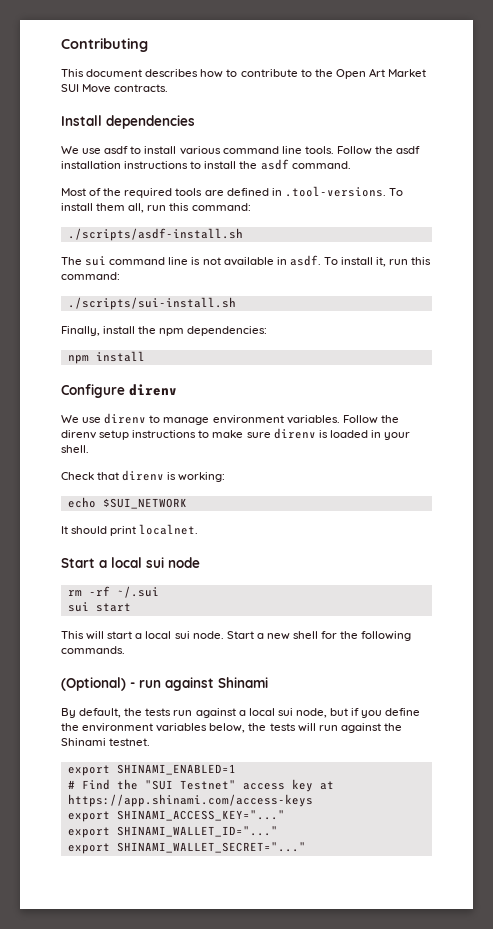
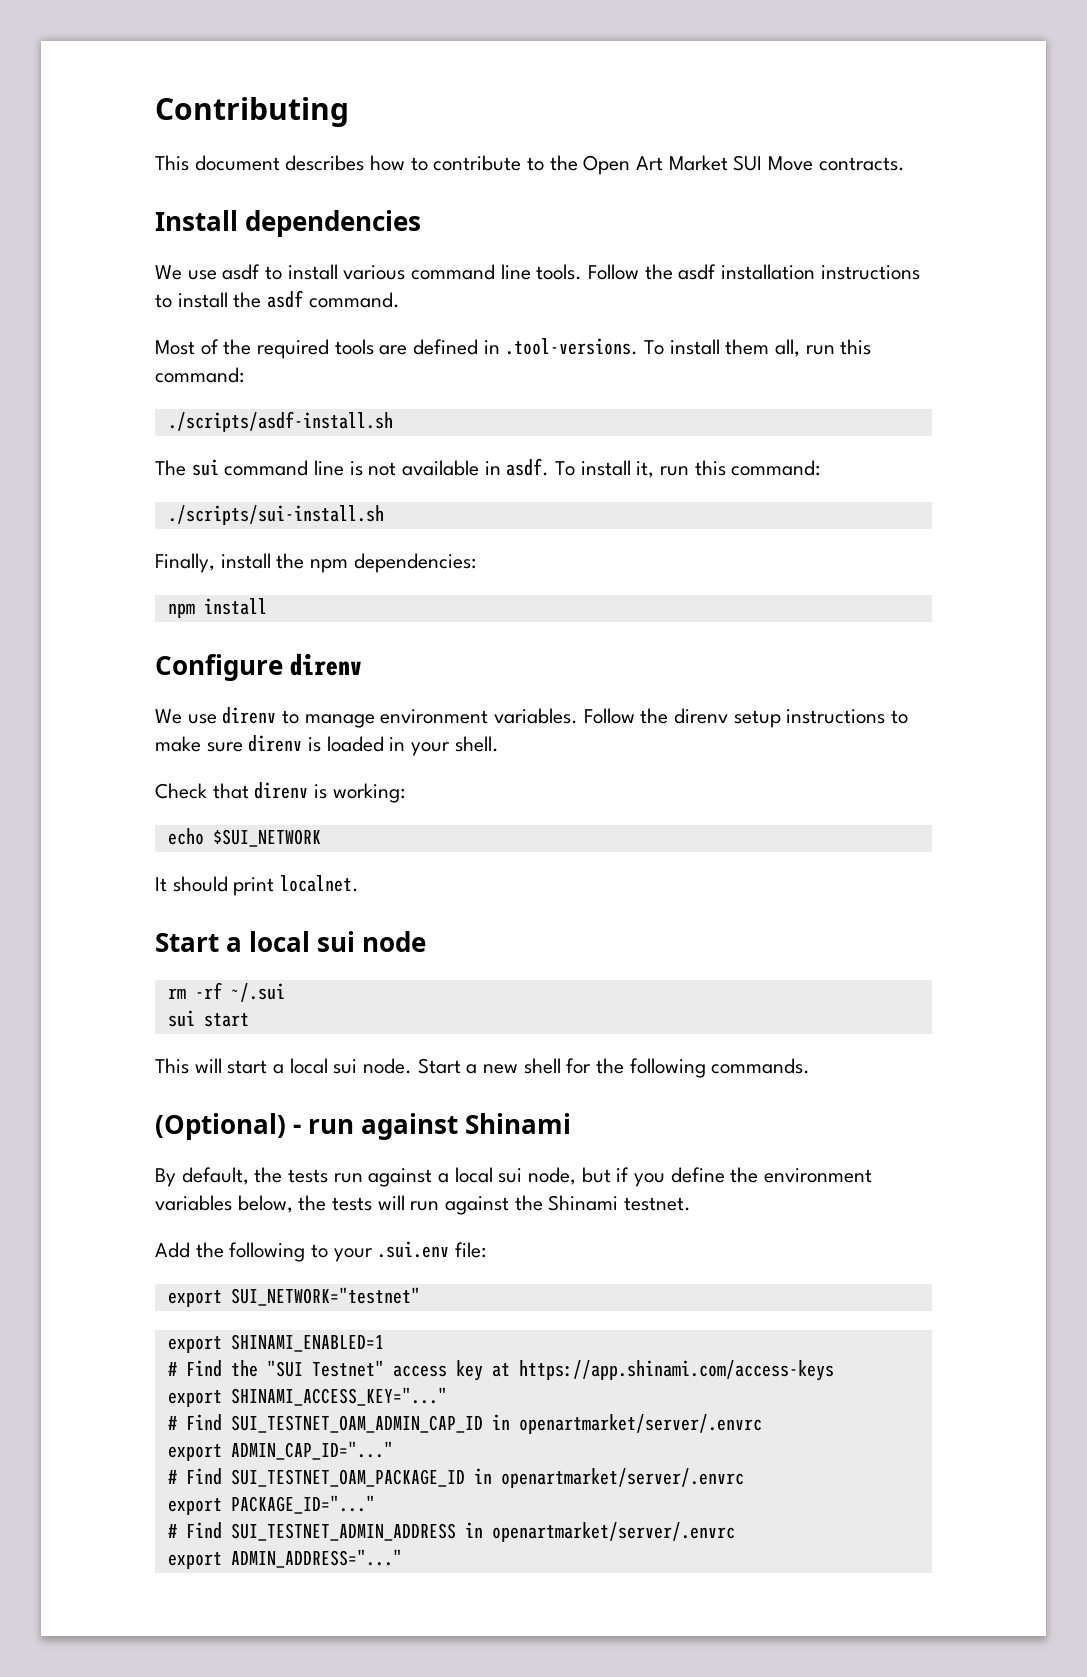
+ Add the following to your .sui.env file:
+ export SUI_NETWORK="testnet"
- export SHINAMI_WALLET_ID="..."
- export SHINAMI_WALLET_SECRET="..."
+ # Find SUI_TESTNET_OAM_ADMIN_CAP_ID in openartmarket/server/.envrc
+ export ADMIN_CAP_ID="..."
+ # Find SUI_TESTNET_OAM_PACKAGE_ID in openartmarket/server/.envrc
+ export PACKAGE_ID="..."
+ # Find SUI_TESTNET_ADMIN_ADDRESS in openartmarket/server/.envrc
+ export ADMIN_ADDRESS="..."

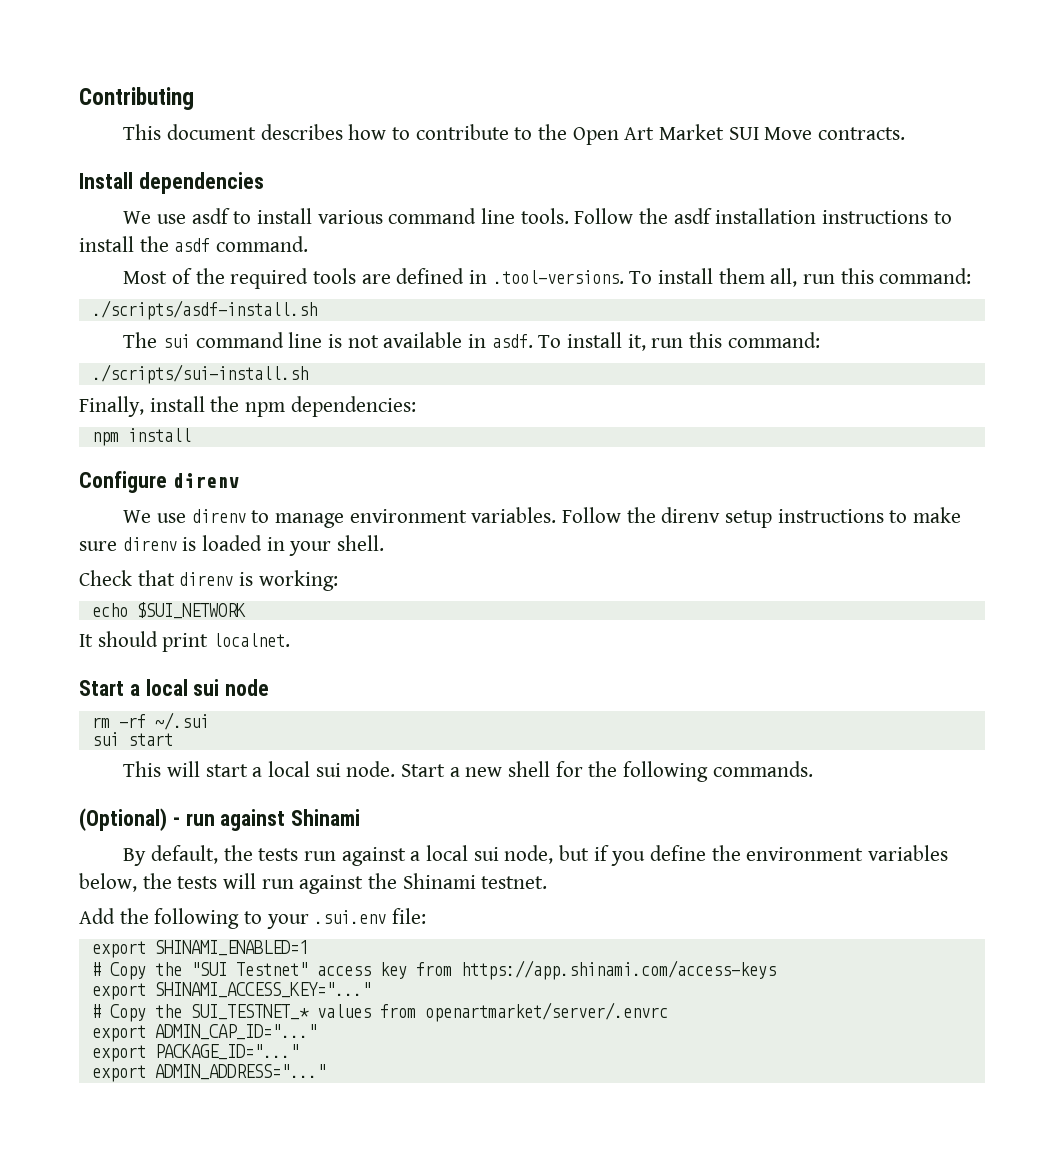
- export SUI_NETWORK="testnet"
- # Find the "SUI Testnet" access key at https://app.shinami.com/access-keys
+ # Copy the "SUI Testnet" access key from https://app.shinami.com/access-keys
- # Find SUI_TESTNET_OAM_ADMIN_CAP_ID in openartmarket/server/.envrc
+ # Copy the SUI_TESTNET_* values from openartmarket/server/.envrc
  export ADMIN_CAP_ID="..."
- # Find SUI_TESTNET_OAM_PACKAGE_ID in openartmarket/server/.envrc
  export PACKAGE_ID="..."
- # Find SUI_TESTNET_ADMIN_ADDRESS in openartmarket/server/.envrc

